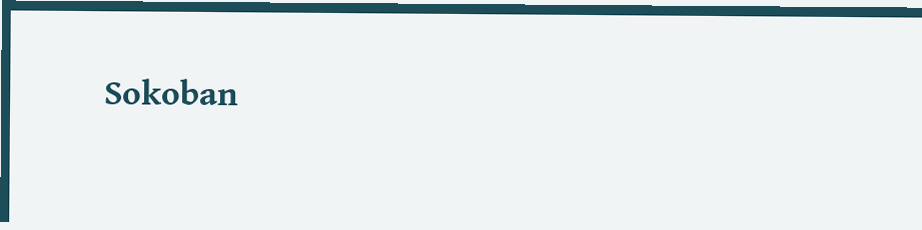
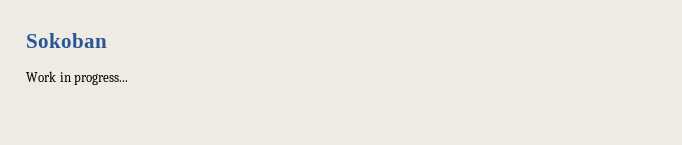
+ Work in progress...

